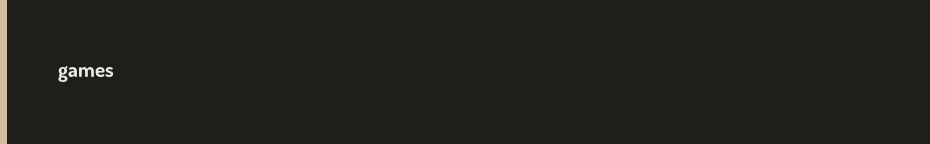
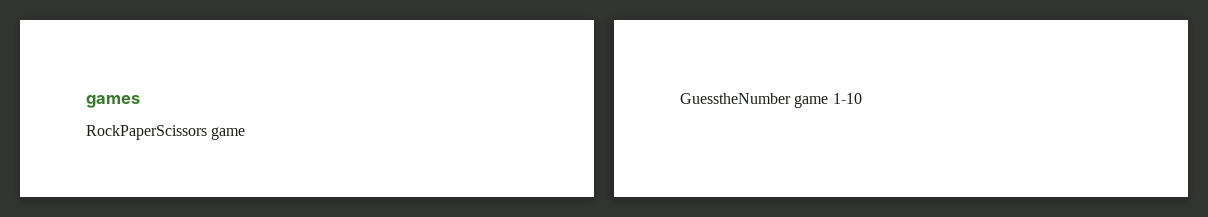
+ RockPaperScissors game
+ GuesstheNumber game 1-10

